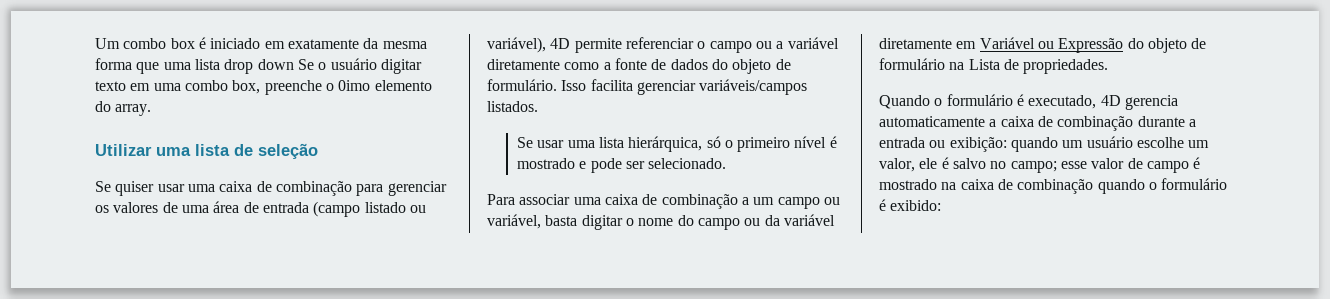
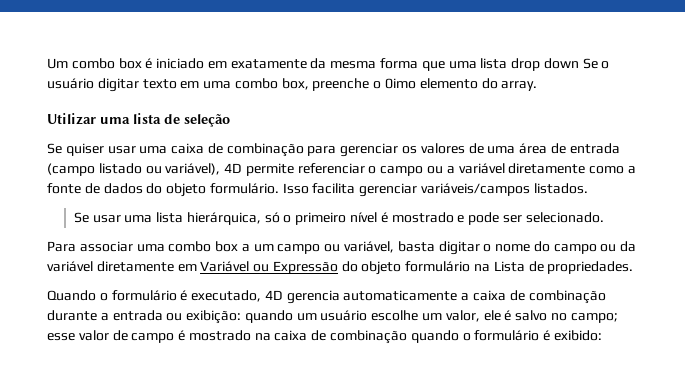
- Se quiser usar uma caixa de combinação para gerenciar os valores de uma área de entrada (campo listado ou variável), 4D permite referenciar o campo ou a variável diretamente como a fonte de dados do objeto de formulário.
+ Se quiser usar uma caixa de combinação para gerenciar os valores de uma área de entrada (campo listado ou variável), 4D permite referenciar o campo ou a variável diretamente como a fonte de dados do objeto formulário.
- Para associar uma caixa de combinação a um campo ou variável, basta digitar o nome do campo ou da variável diretamente em Variável ou Expressão do objeto de formulário na Lista de propriedades.
+ Para associar uma combo box a um campo ou variável, basta digitar o nome do campo ou da variável diretamente em Variável ou Expressão do objeto formulário na Lista de propriedades.

